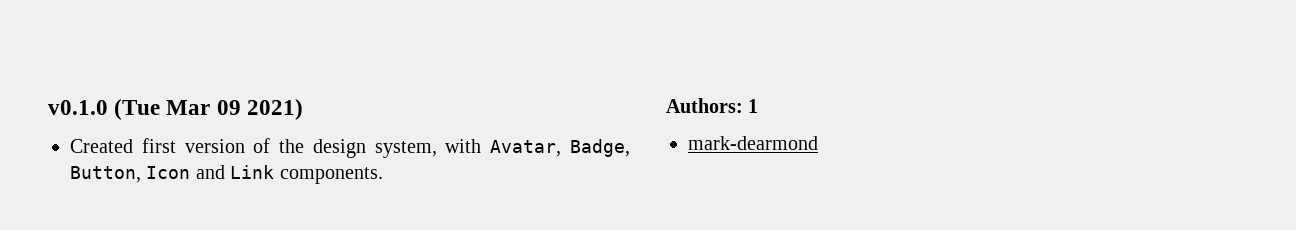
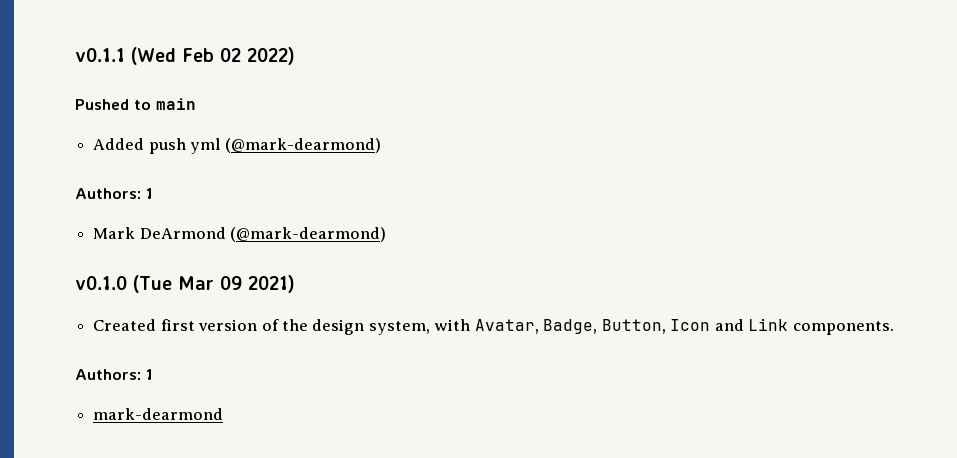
+ v0.1.1 (Wed Feb 02 2022)
+ Pushed to main
+ Added push yml (@mark-dearmond)
+ Authors: 1
+ Mark DeArmond (@mark-dearmond)

